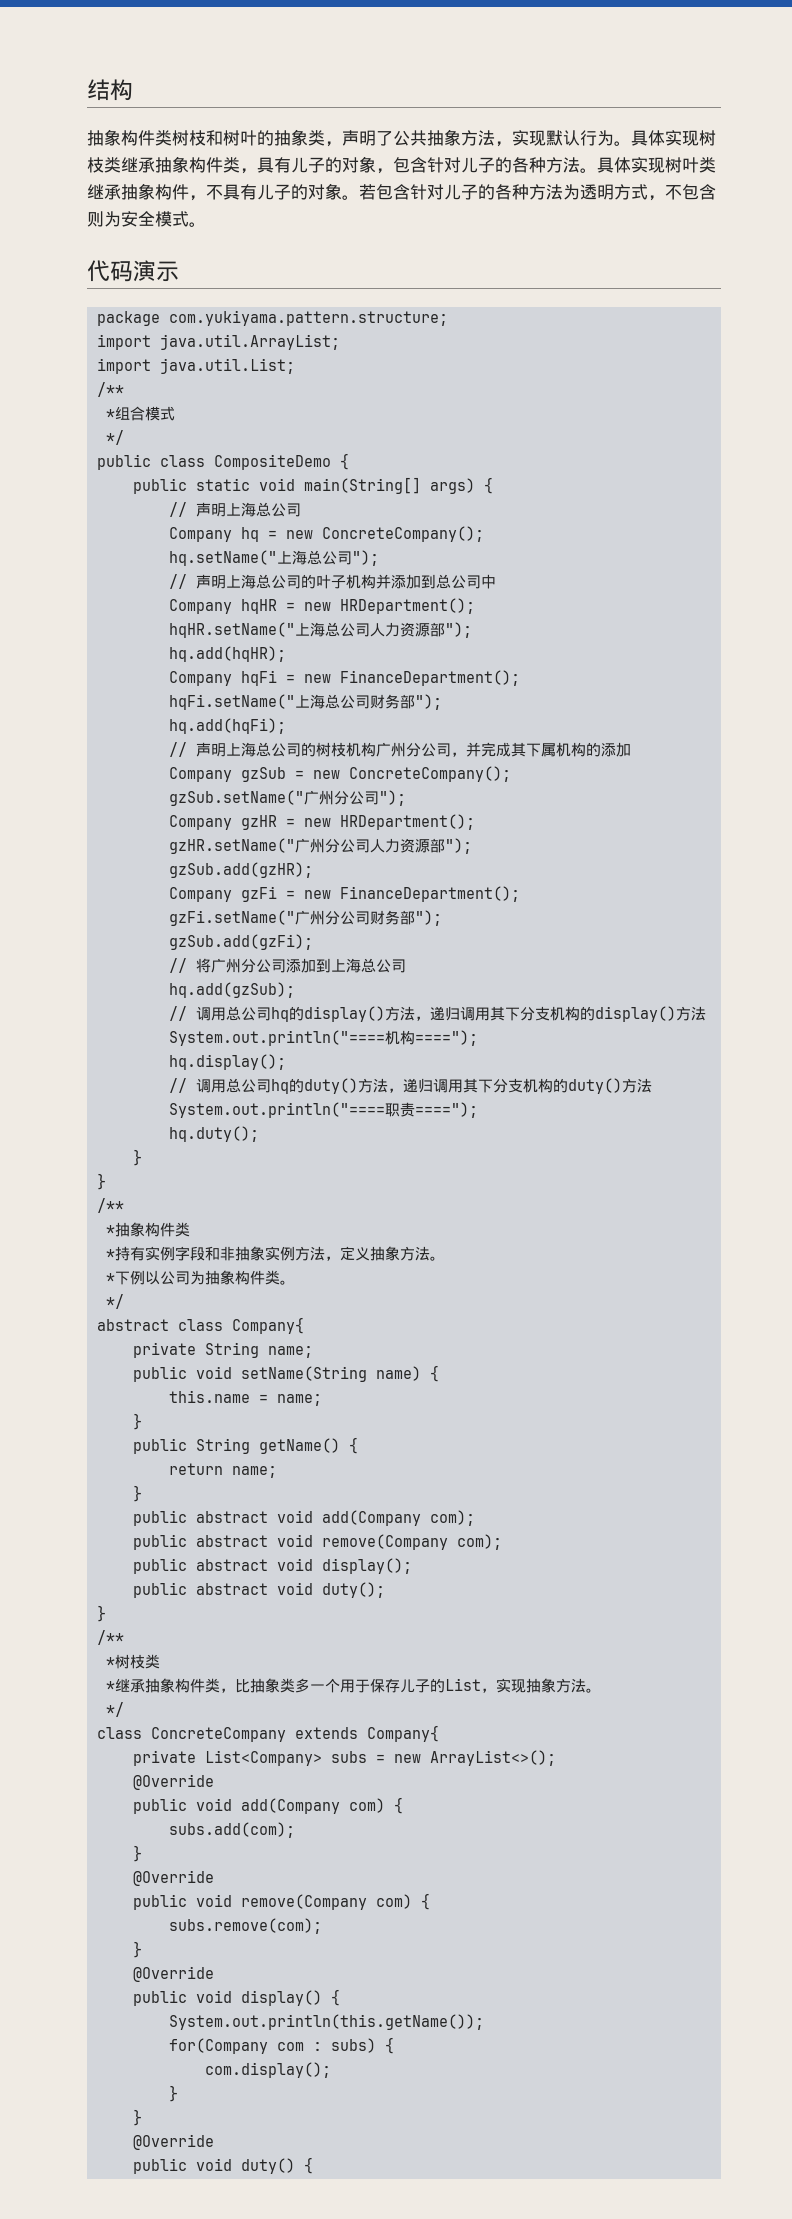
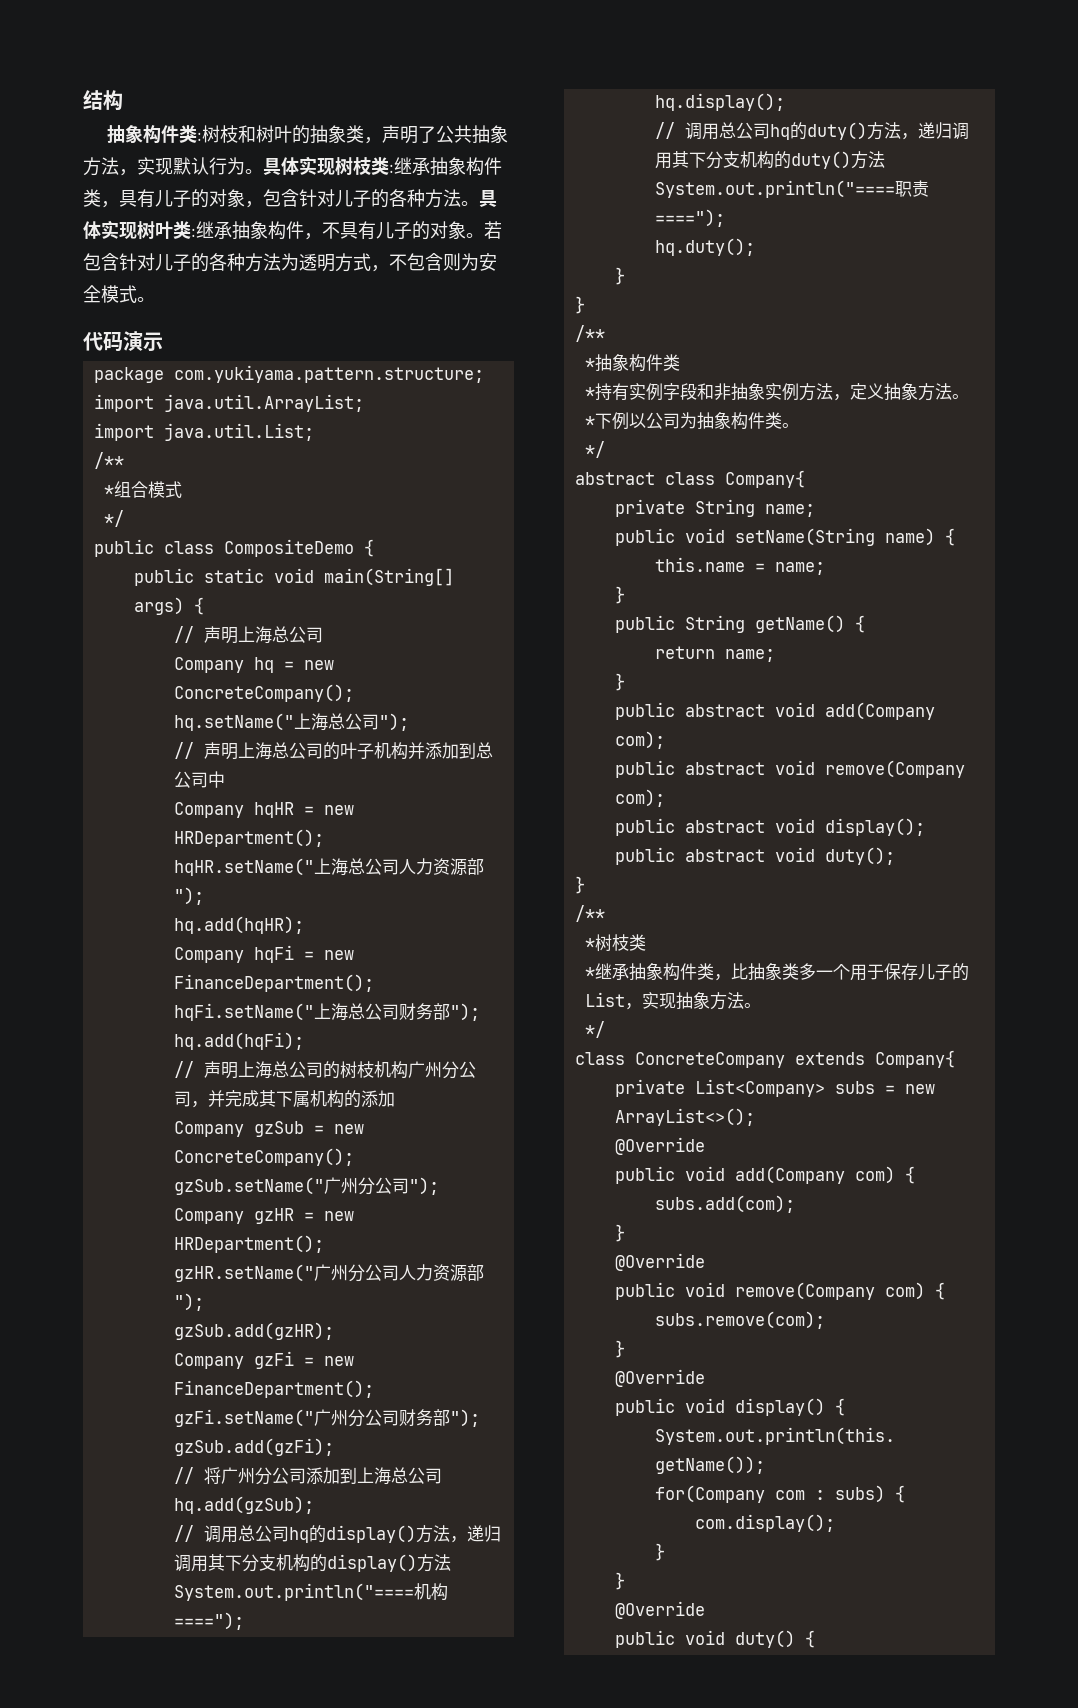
- 抽象构件类树枝和树叶的抽象类，声明了公共抽象方法，实现默认行为。
+ 抽象构件类:树枝和树叶的抽象类，声明了公共抽象方法，实现默认行为。
- 具体实现树枝类继承抽象构件类，具有儿子的对象，包含针对儿子的各种方法。
+ 具体实现树枝类:继承抽象构件类，具有儿子的对象，包含针对儿子的各种方法。
- 具体实现树叶类继承抽象构件，不具有儿子的对象。
+ 具体实现树叶类:继承抽象构件，不具有儿子的对象。

